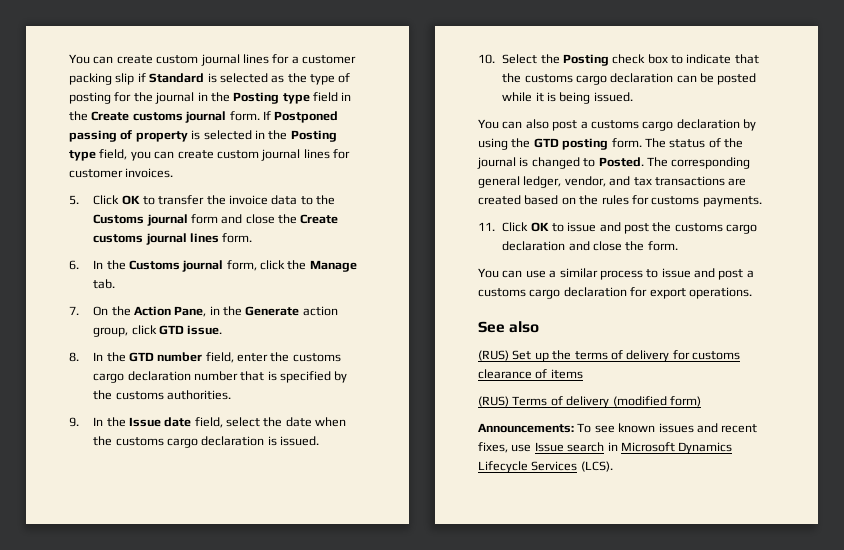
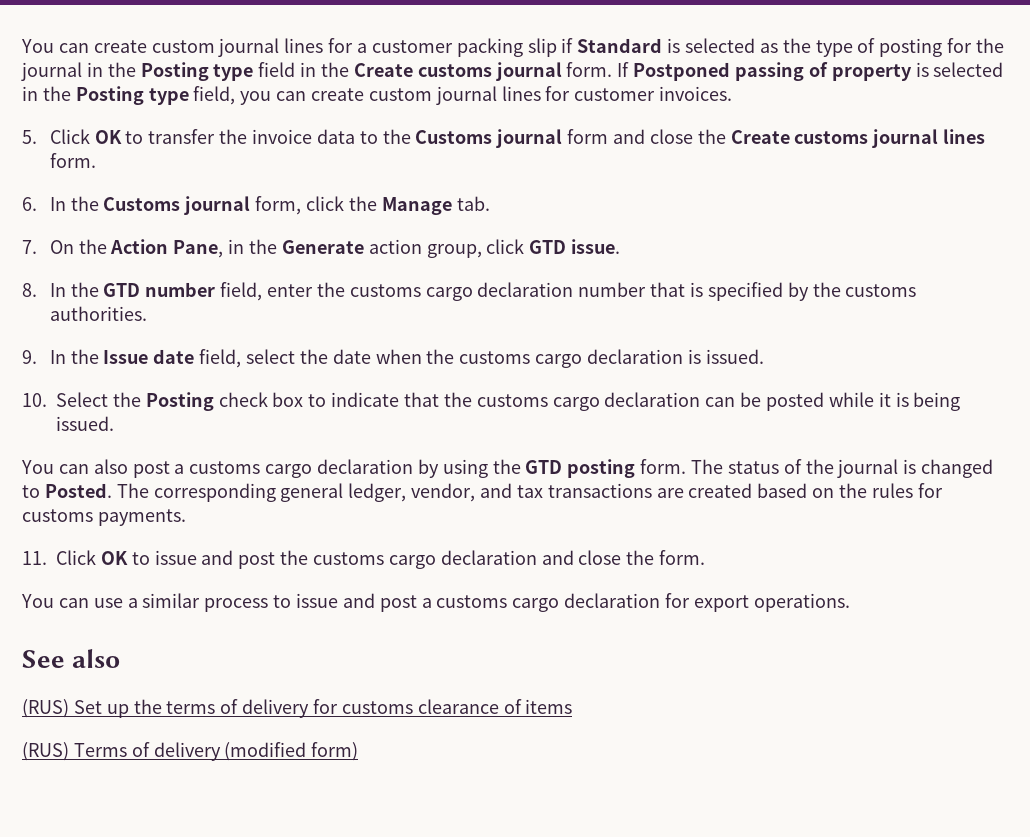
- Announcements: To see known issues and recent fixes, use Issue search in Microsoft Dynamics Lifecycle Services (LCS).

